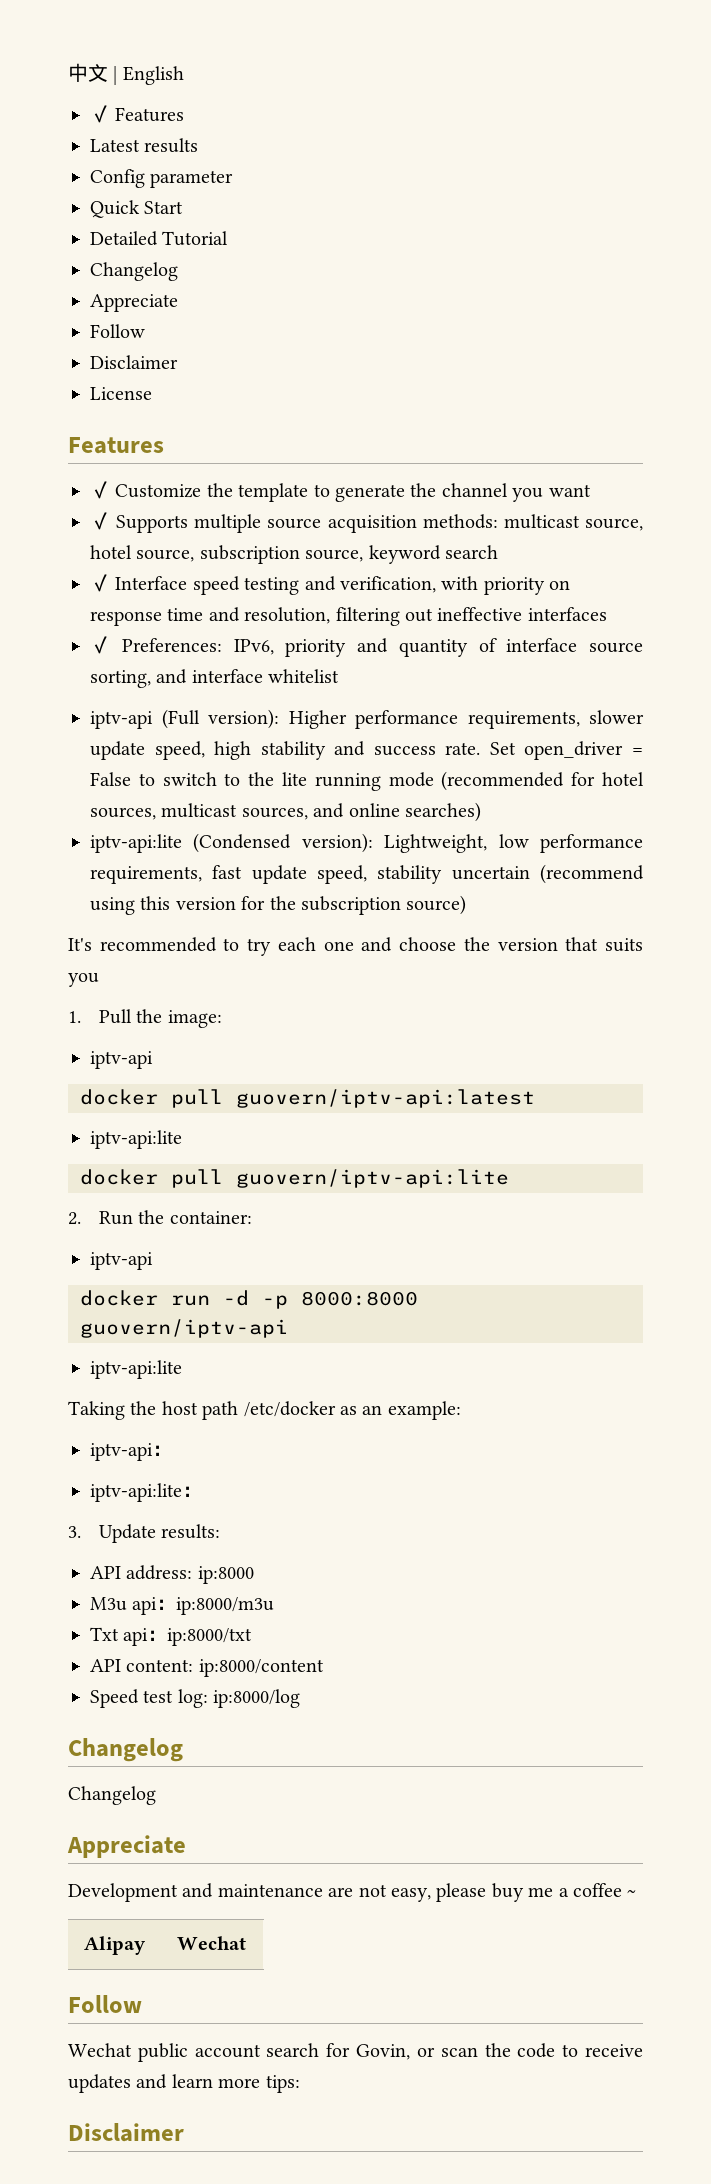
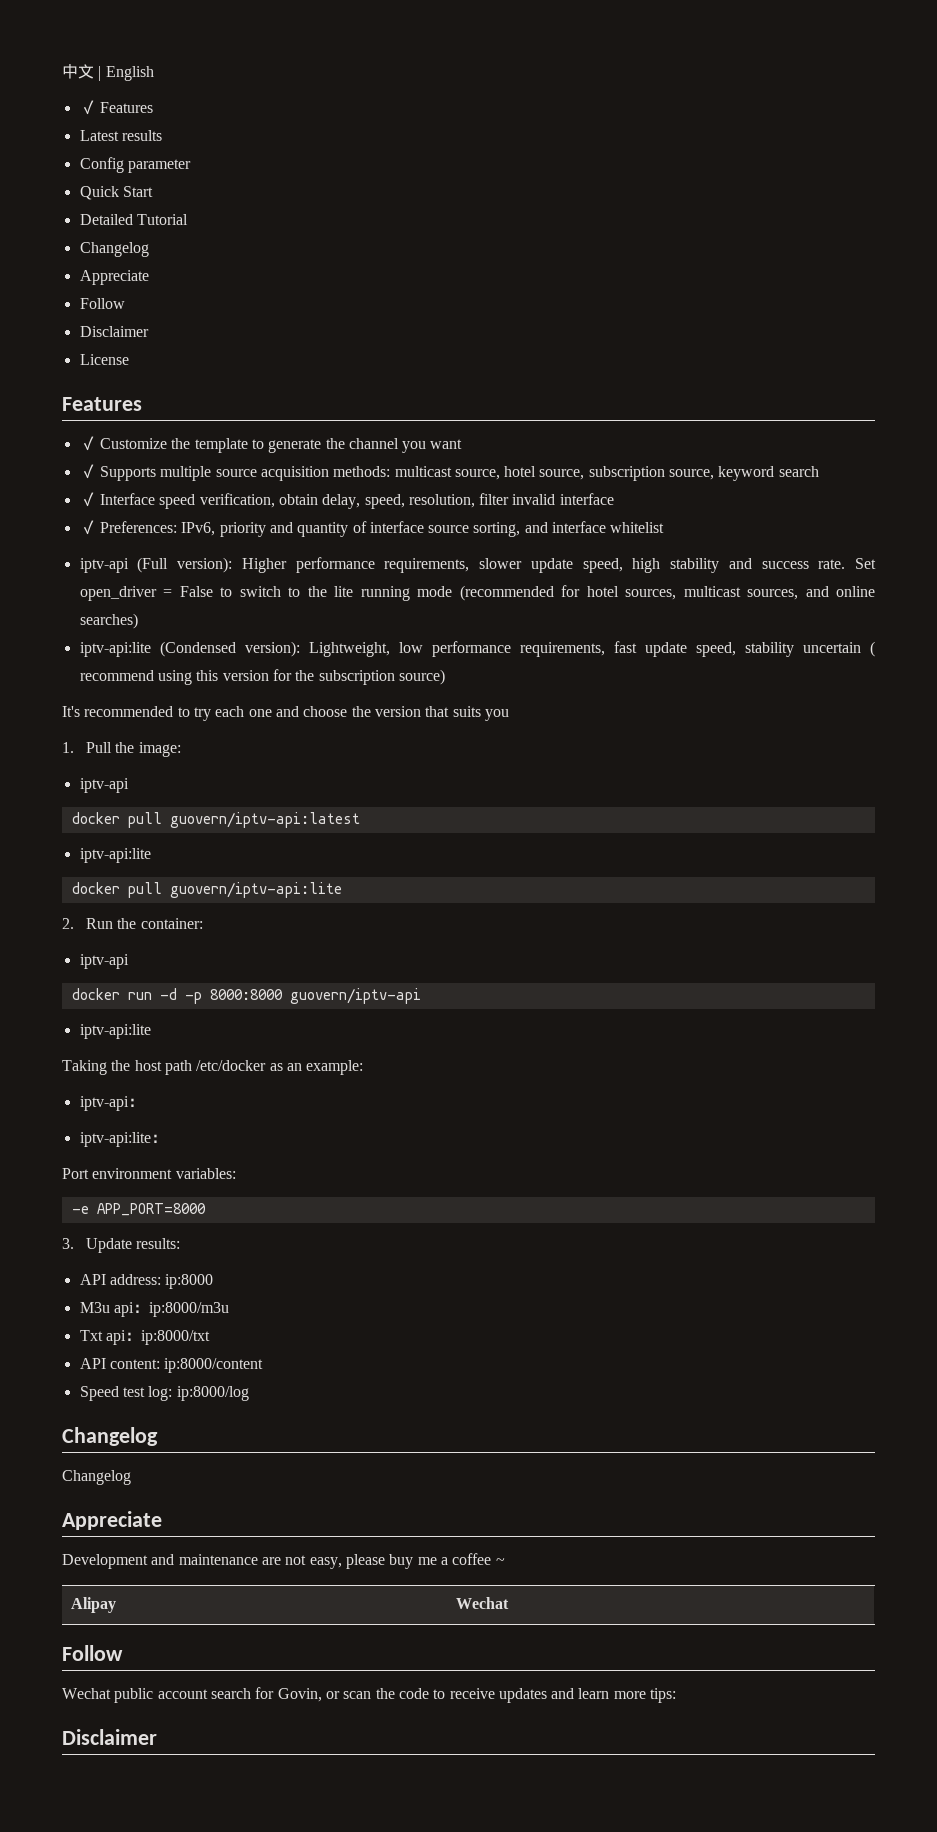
- ✓ Interface speed testing and verification, with priority on response time and resolution, filtering out ineffective interfaces
+ ✓ Interface speed verification, obtain delay, speed, resolution, filter invalid interface
- iptv-api:lite (Condensed version): Lightweight, low performance requirements, fast update speed, stability uncertain (recommend using this version for the subscription source)
+ iptv-api:lite (Condensed version): Lightweight, low performance requirements, fast update speed, stability uncertain ( recommend using this version for the subscription source)
+ Port environment variables:
+ -e APP_PORT=8000

